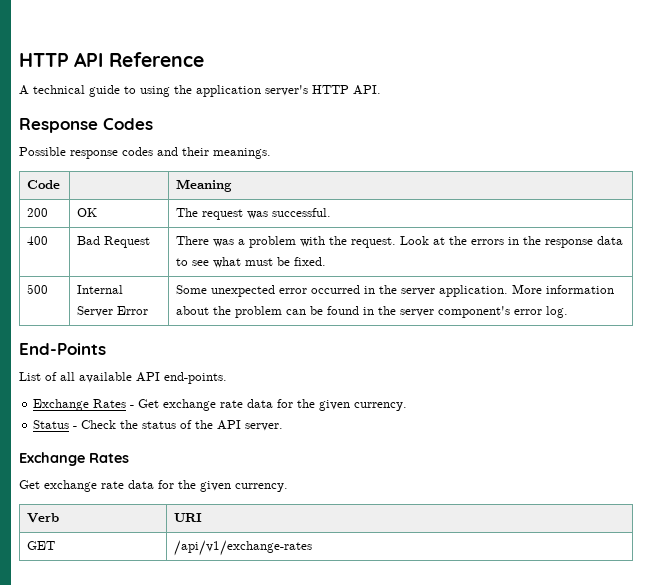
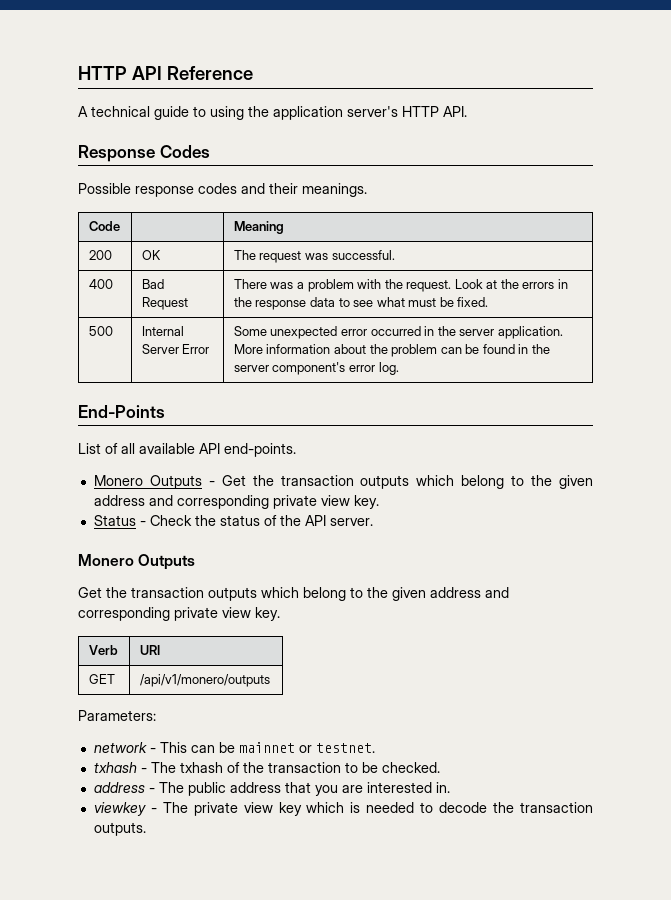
- Exchange Rates - Get exchange rate data for the given currency.
+ Monero Outputs - Get the transaction outputs which belong to the given address and corresponding private view key.
  Status - Check the status of the API server.
- Exchange Rates
- Get exchange rate data for the given currency.
+ Monero Outputs
+ Get the transaction outputs which belong to the given address and corresponding private view key.
  Verb | URI
- GET | /api/v1/exchange-rates
+ GET | /api/v1/monero/outputs
+ Parameters:
+ network - This can be mainnet or testnet.
+ txhash - The txhash of the transaction to be checked.
+ address - The public address that you are interested in.
+ viewkey - The private view key which is needed to decode the transaction outputs.

